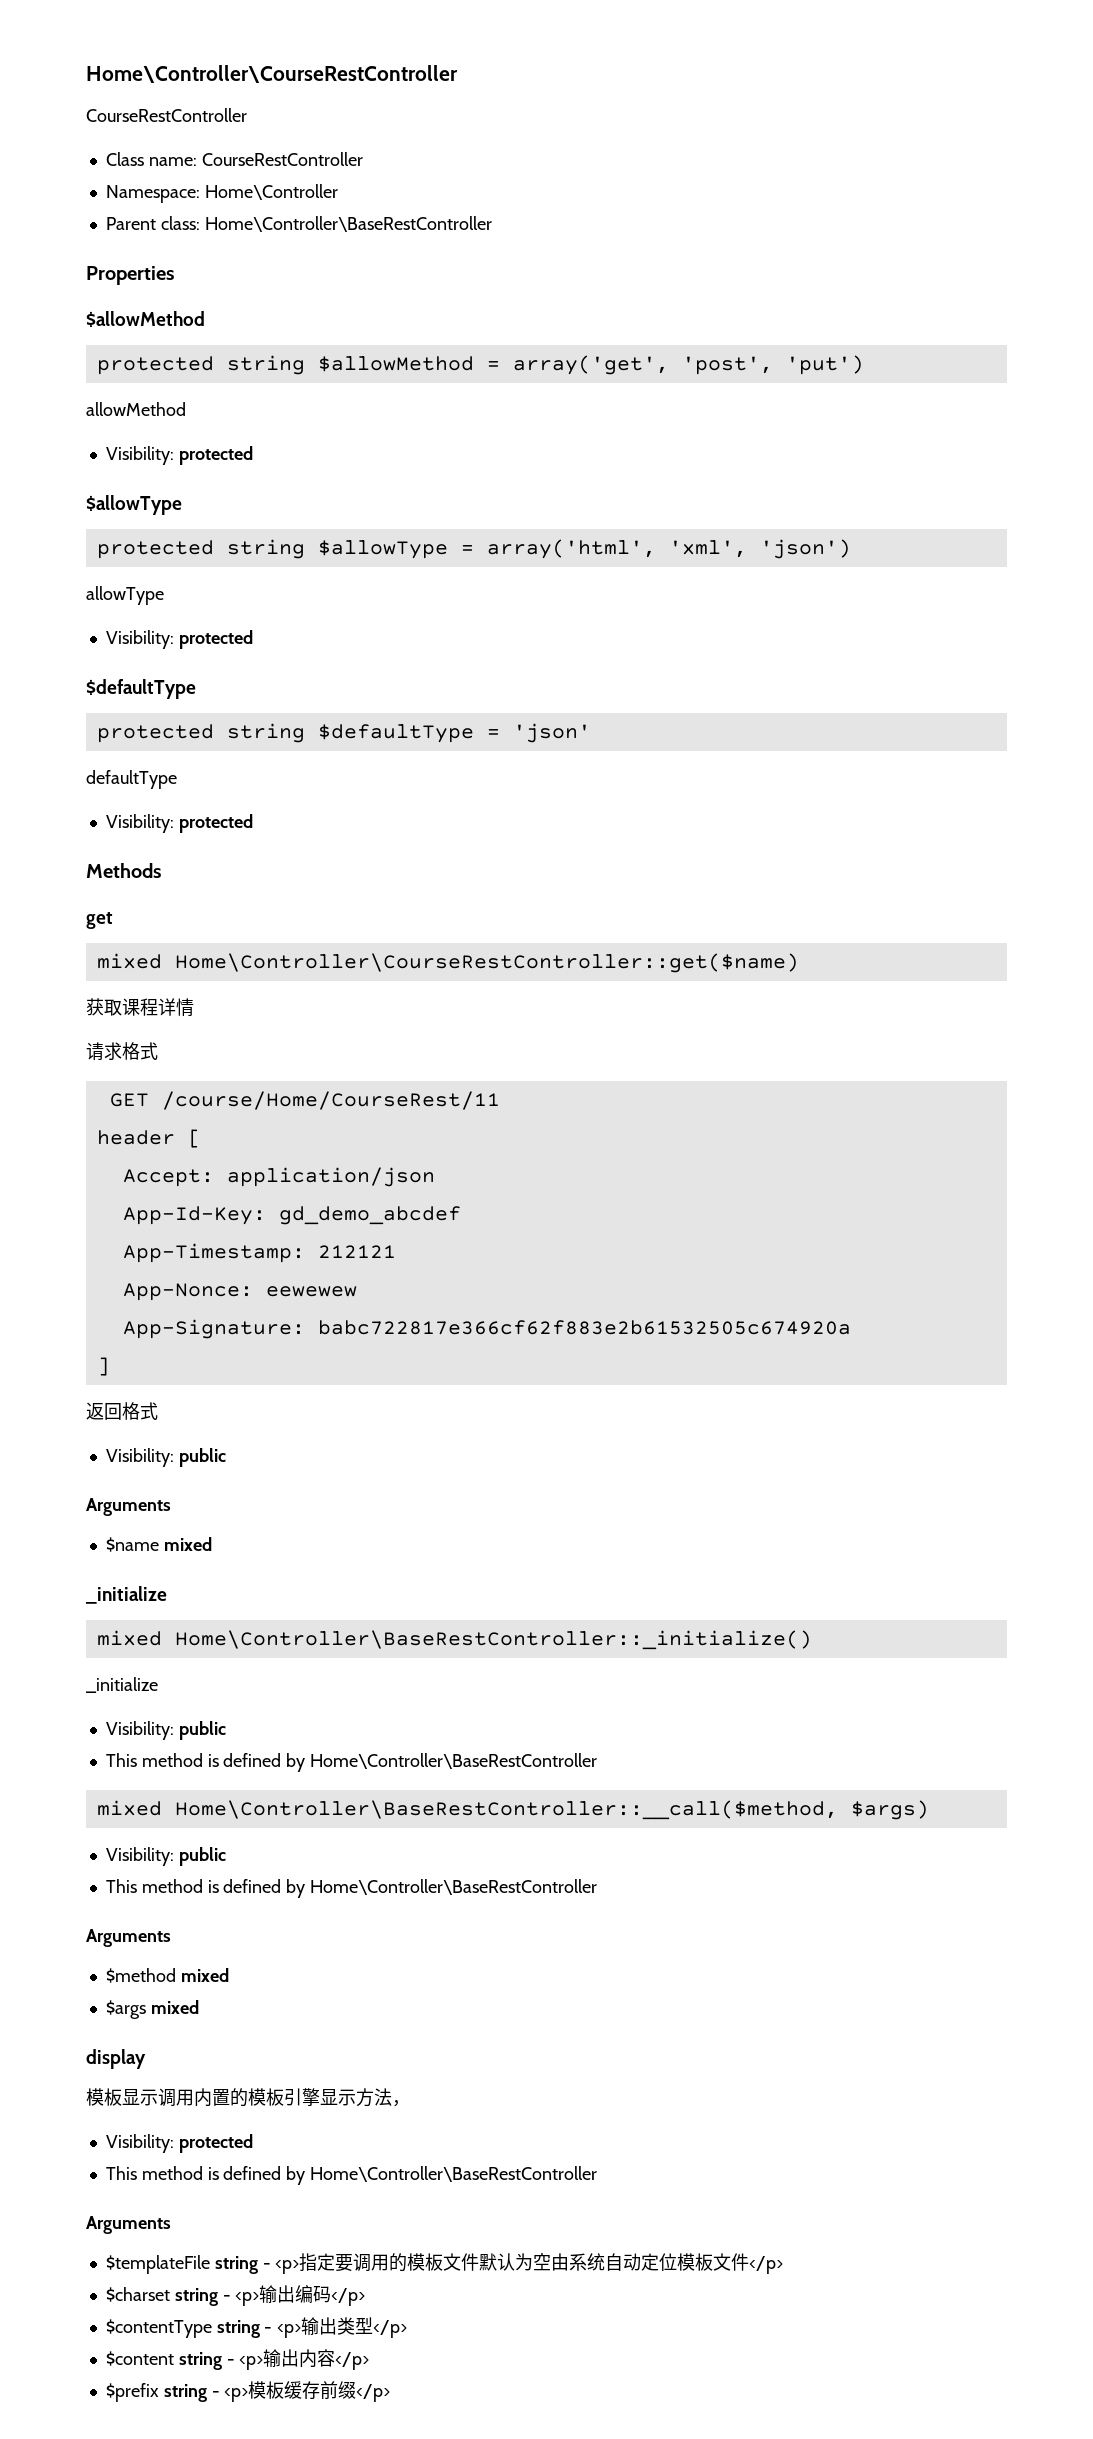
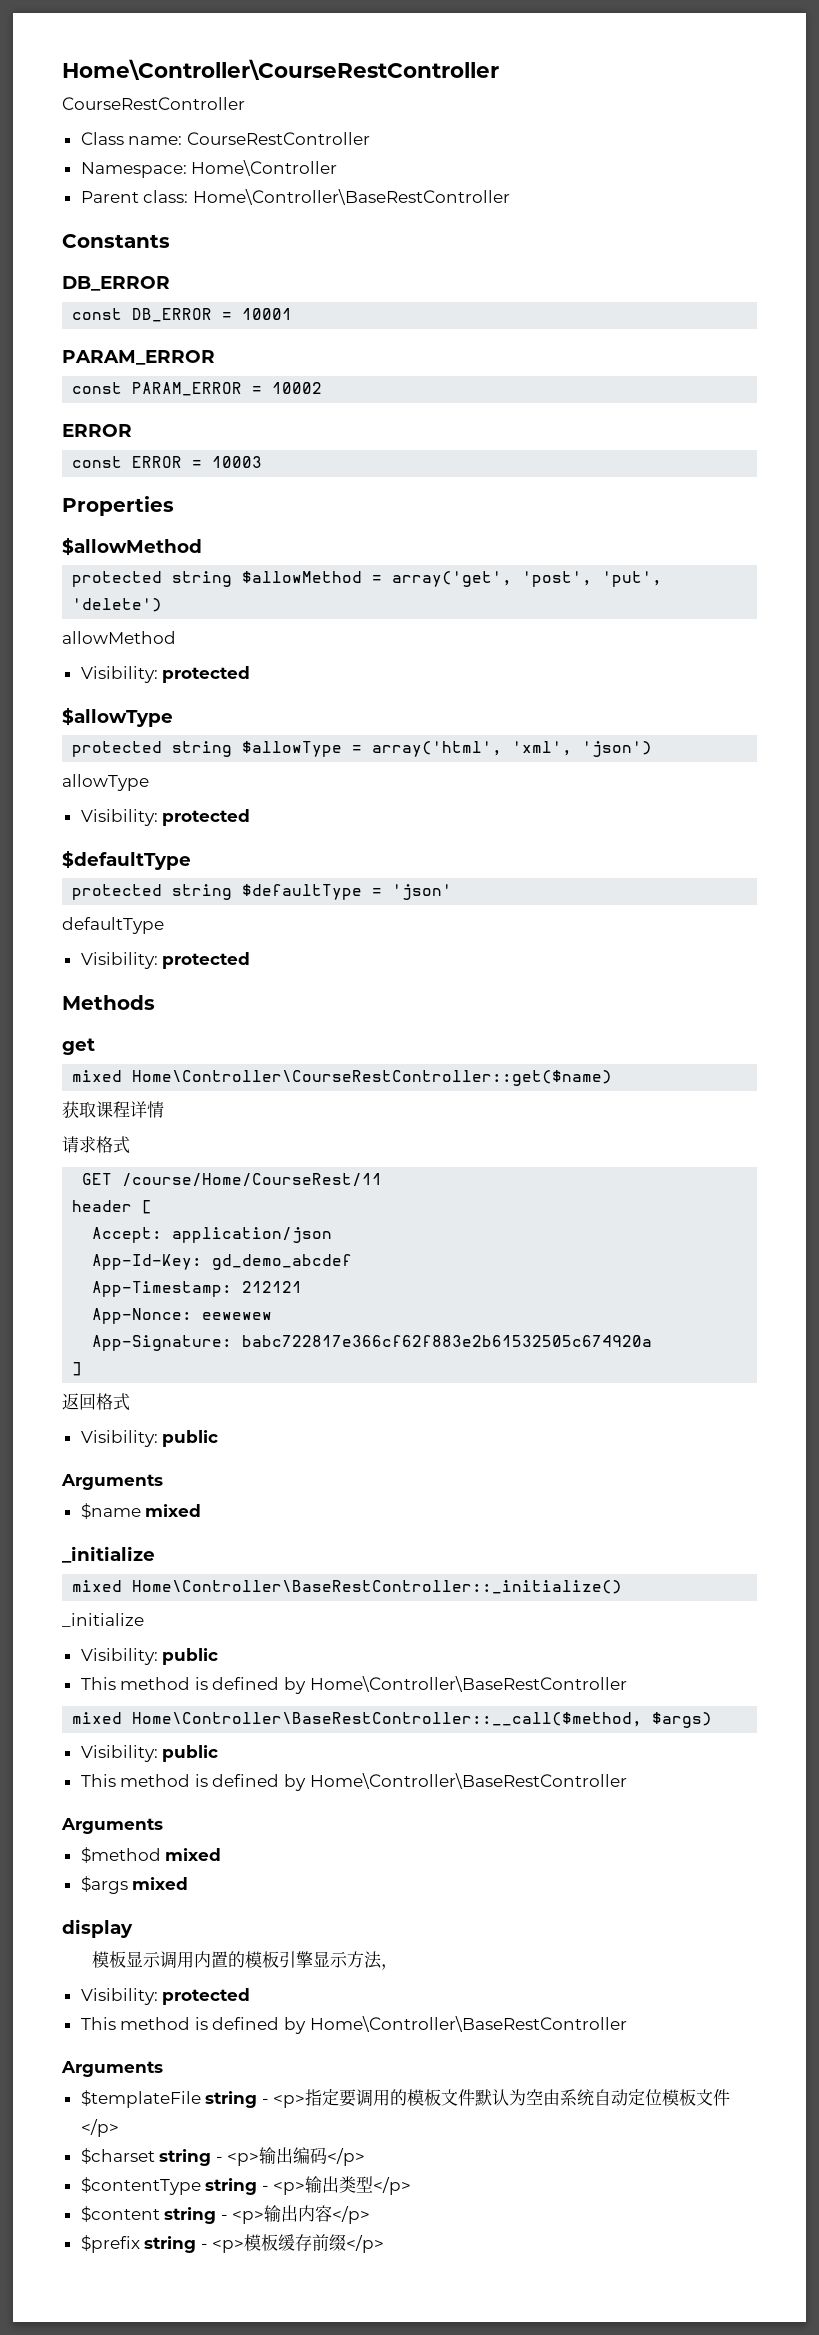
+ Constants
+ DB_ERROR
+ const DB_ERROR = 10001
+ PARAM_ERROR
+ const PARAM_ERROR = 10002
+ ERROR
+ const ERROR = 10003
- protected string $allowMethod = array('get', 'post', 'put')
+ protected string $allowMethod = array('get', 'post', 'put', 'delete')

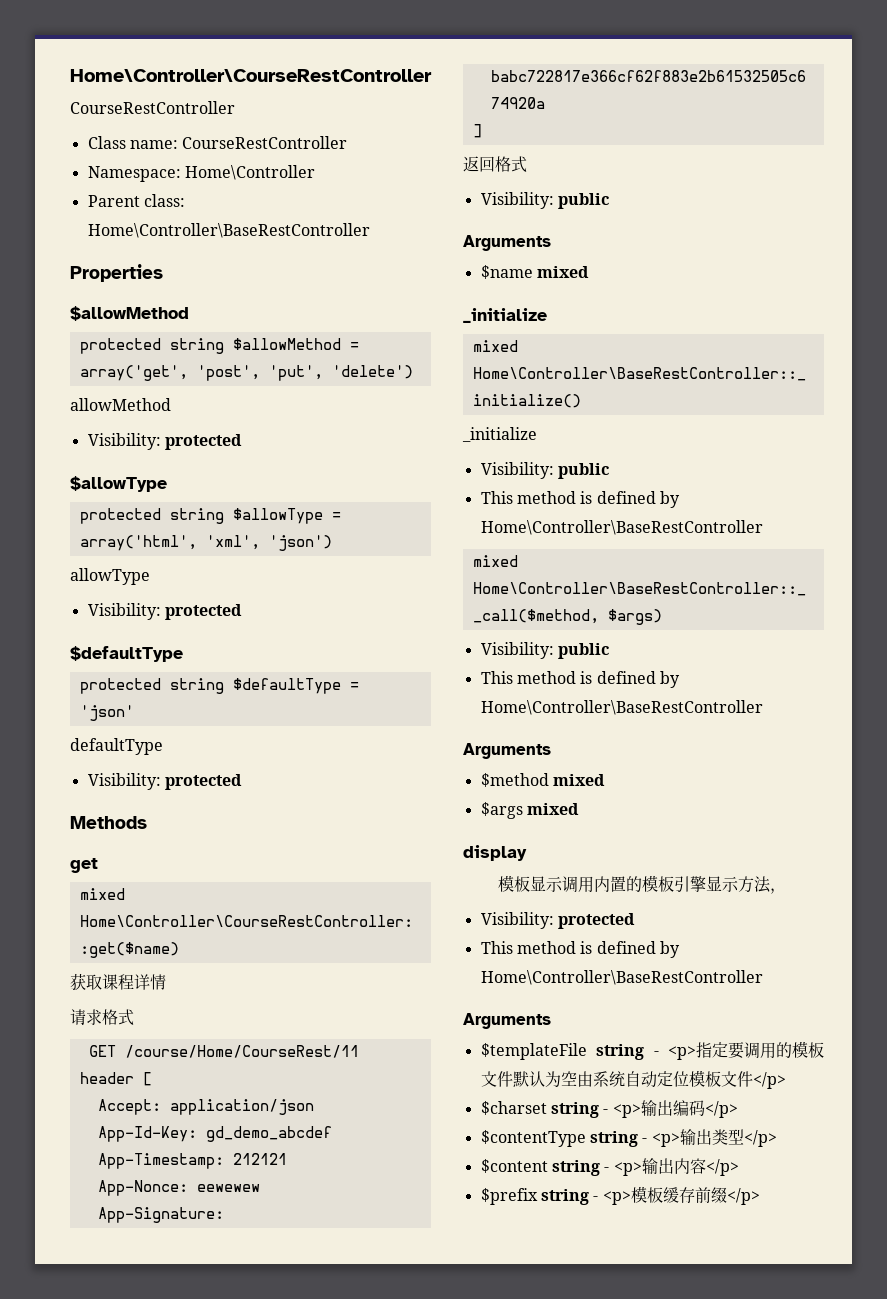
- Constants
- DB_ERROR
- const DB_ERROR = 10001
- PARAM_ERROR
- const PARAM_ERROR = 10002
- ERROR
- const ERROR = 10003

